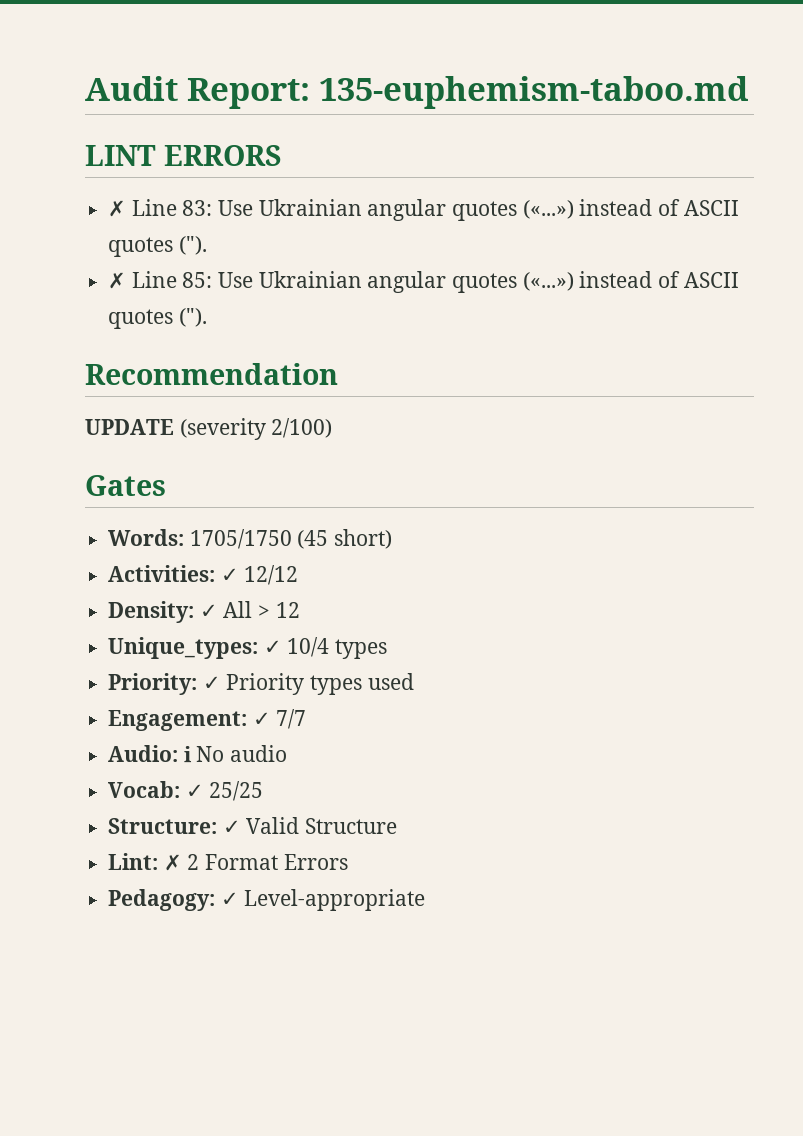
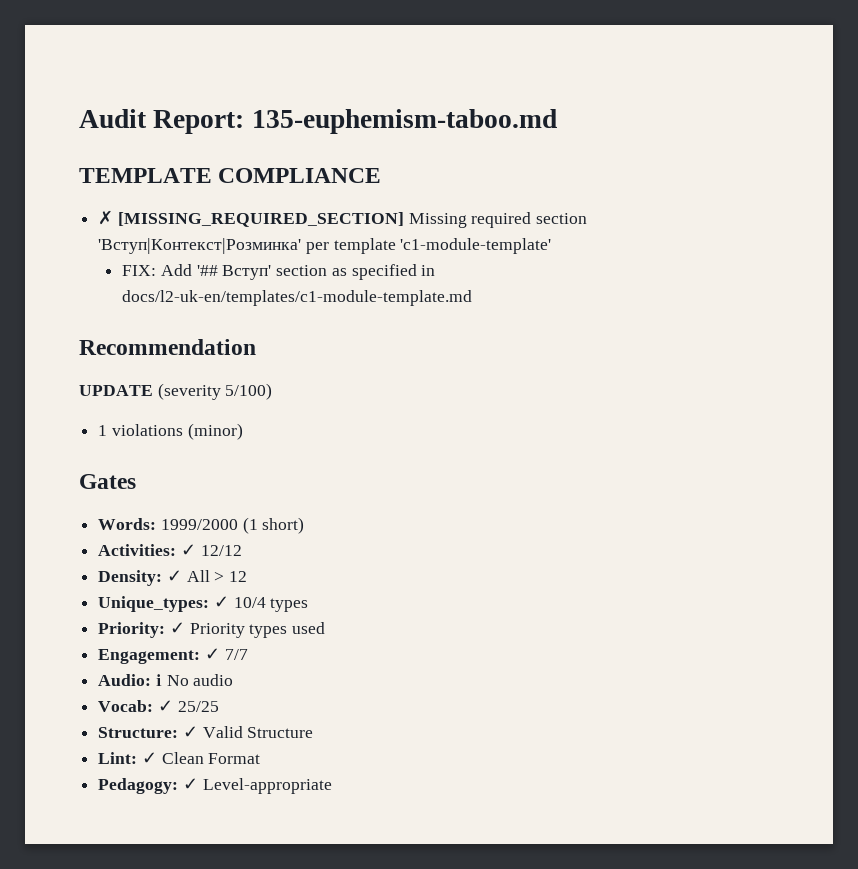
- LINT ERRORS
- ✗ Line 83: Use Ukrainian angular quotes («...») instead of ASCII quotes (").
- ✗ Line 85: Use Ukrainian angular quotes («...») instead of ASCII quotes (").
+ TEMPLATE COMPLIANCE
+ ✗ [MISSING_REQUIRED_SECTION] Missing required section 'Вступ|Контекст|Розминка' per template 'c1-module-template'
+ FIX: Add '## Вступ' section as specified in docs/l2-uk-en/templates/c1-module-template.md
- UPDATE (severity 2/100)
+ UPDATE (severity 5/100)
+ 1 violations (minor)
- Words: 1705/1750 (45 short)
+ Words: 1999/2000 (1 short)
- Lint: ✗ 2 Format Errors
+ Lint: ✓ Clean Format

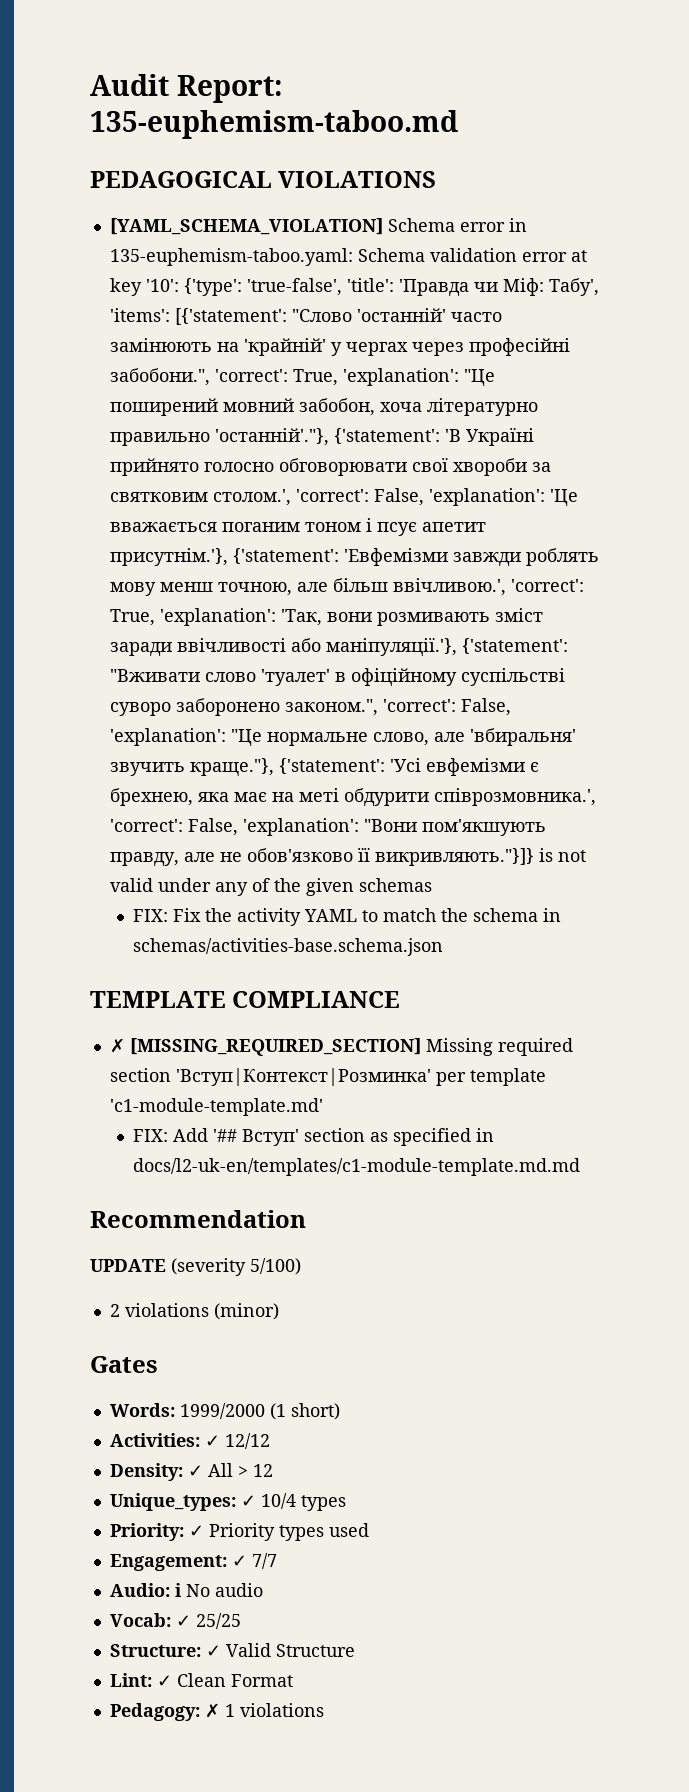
+ PEDAGOGICAL VIOLATIONS
+ [YAML_SCHEMA_VIOLATION] Schema error in 135-euphemism-taboo.yaml: Schema validation error at key '10': {'type': 'true-false', 'title': 'Правда чи Міф: Табу', 'items': [{'statement': "Слово 'останній' часто замінюють на 'крайній' у чергах через професійні забобони.", 'correct': True, 'explanation': "Це поширений мовний забобон, хоча літературно правильно 'останній'."}, {'statement': 'В Україні прийнято голосно обговорювати свої хвороби за святковим столом.', 'correct': False, 'explanation': 'Це вважається поганим тоном і псує апетит присутнім.'}, {'statement': 'Евфемізми завжди роблять мову менш точною, але більш ввічливою.', 'correct': True, 'explanation': 'Так, вони розмивають зміст заради ввічливості або маніпуляції.'}, {'statement': "Вживати слово 'туалет' в офіційному суспільстві суворо заборонено законом.", 'correct': False, 'explanation': "Це нормальне слово, але 'вбиральня' звучить краще."}, {'statement': 'Усі евфемізми є брехнею, яка має на меті обдурити співрозмовника.', 'correct': False, 'explanation': "Вони пом'якшують правду, але не обов'язково її викривляють."}]} is not valid under any of the given schemas
+ FIX: Fix the activity YAML to match the schema in schemas/activities-base.schema.json
- ✗ [MISSING_REQUIRED_SECTION] Missing required section 'Вступ|Контекст|Розминка' per template 'c1-module-template'
+ ✗ [MISSING_REQUIRED_SECTION] Missing required section 'Вступ|Контекст|Розминка' per template 'c1-module-template.md'
- FIX: Add '## Вступ' section as specified in docs/l2-uk-en/templates/c1-module-template.md
+ FIX: Add '## Вступ' section as specified in docs/l2-uk-en/templates/c1-module-template.md.md
- 1 violations (minor)
+ 2 violations (minor)
- Pedagogy: ✓ Level-appropriate
+ Pedagogy: ✗ 1 violations

